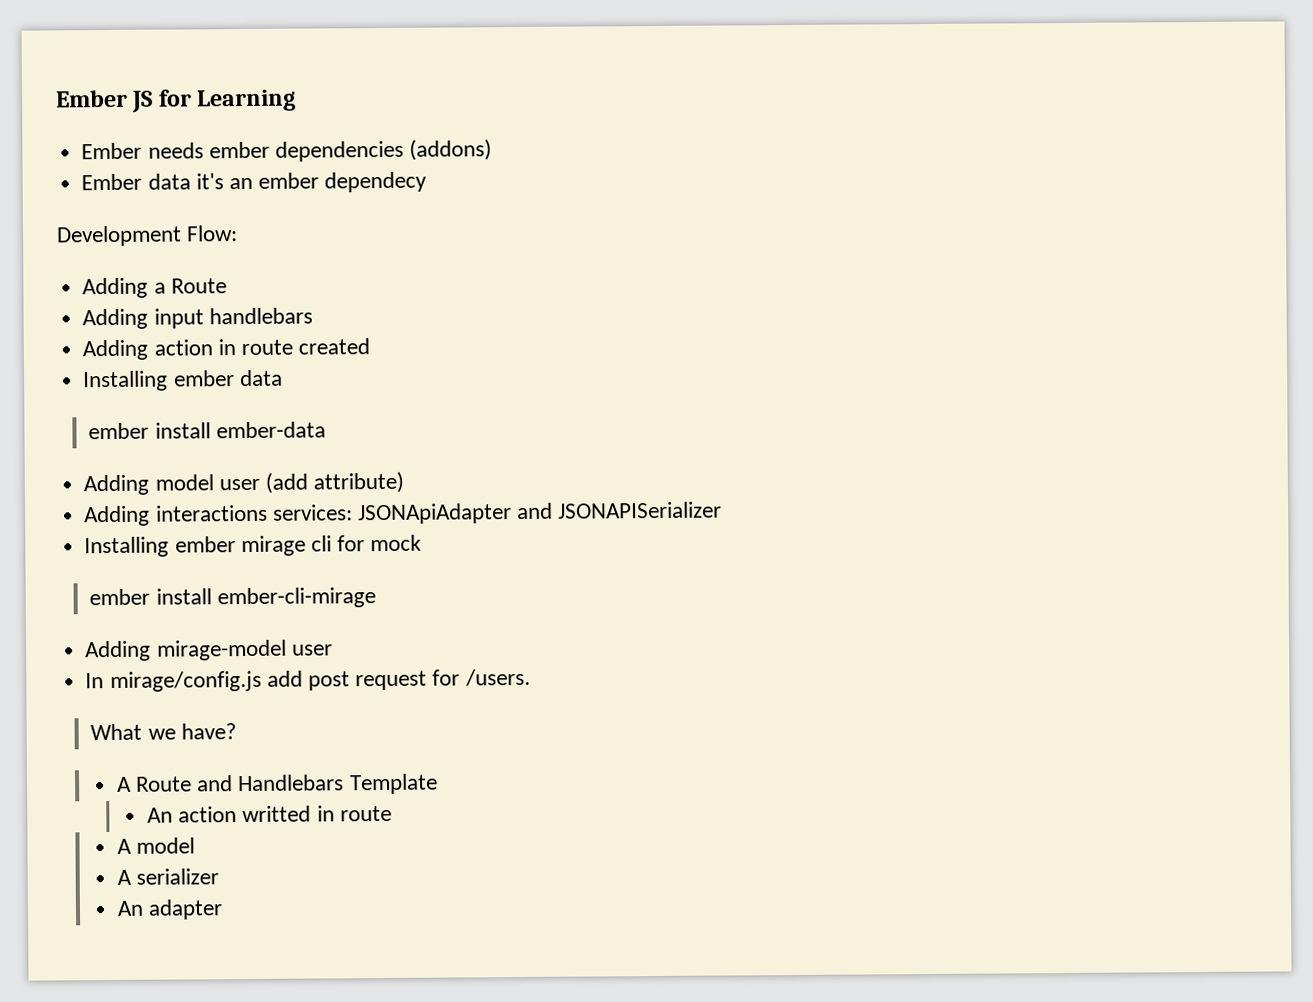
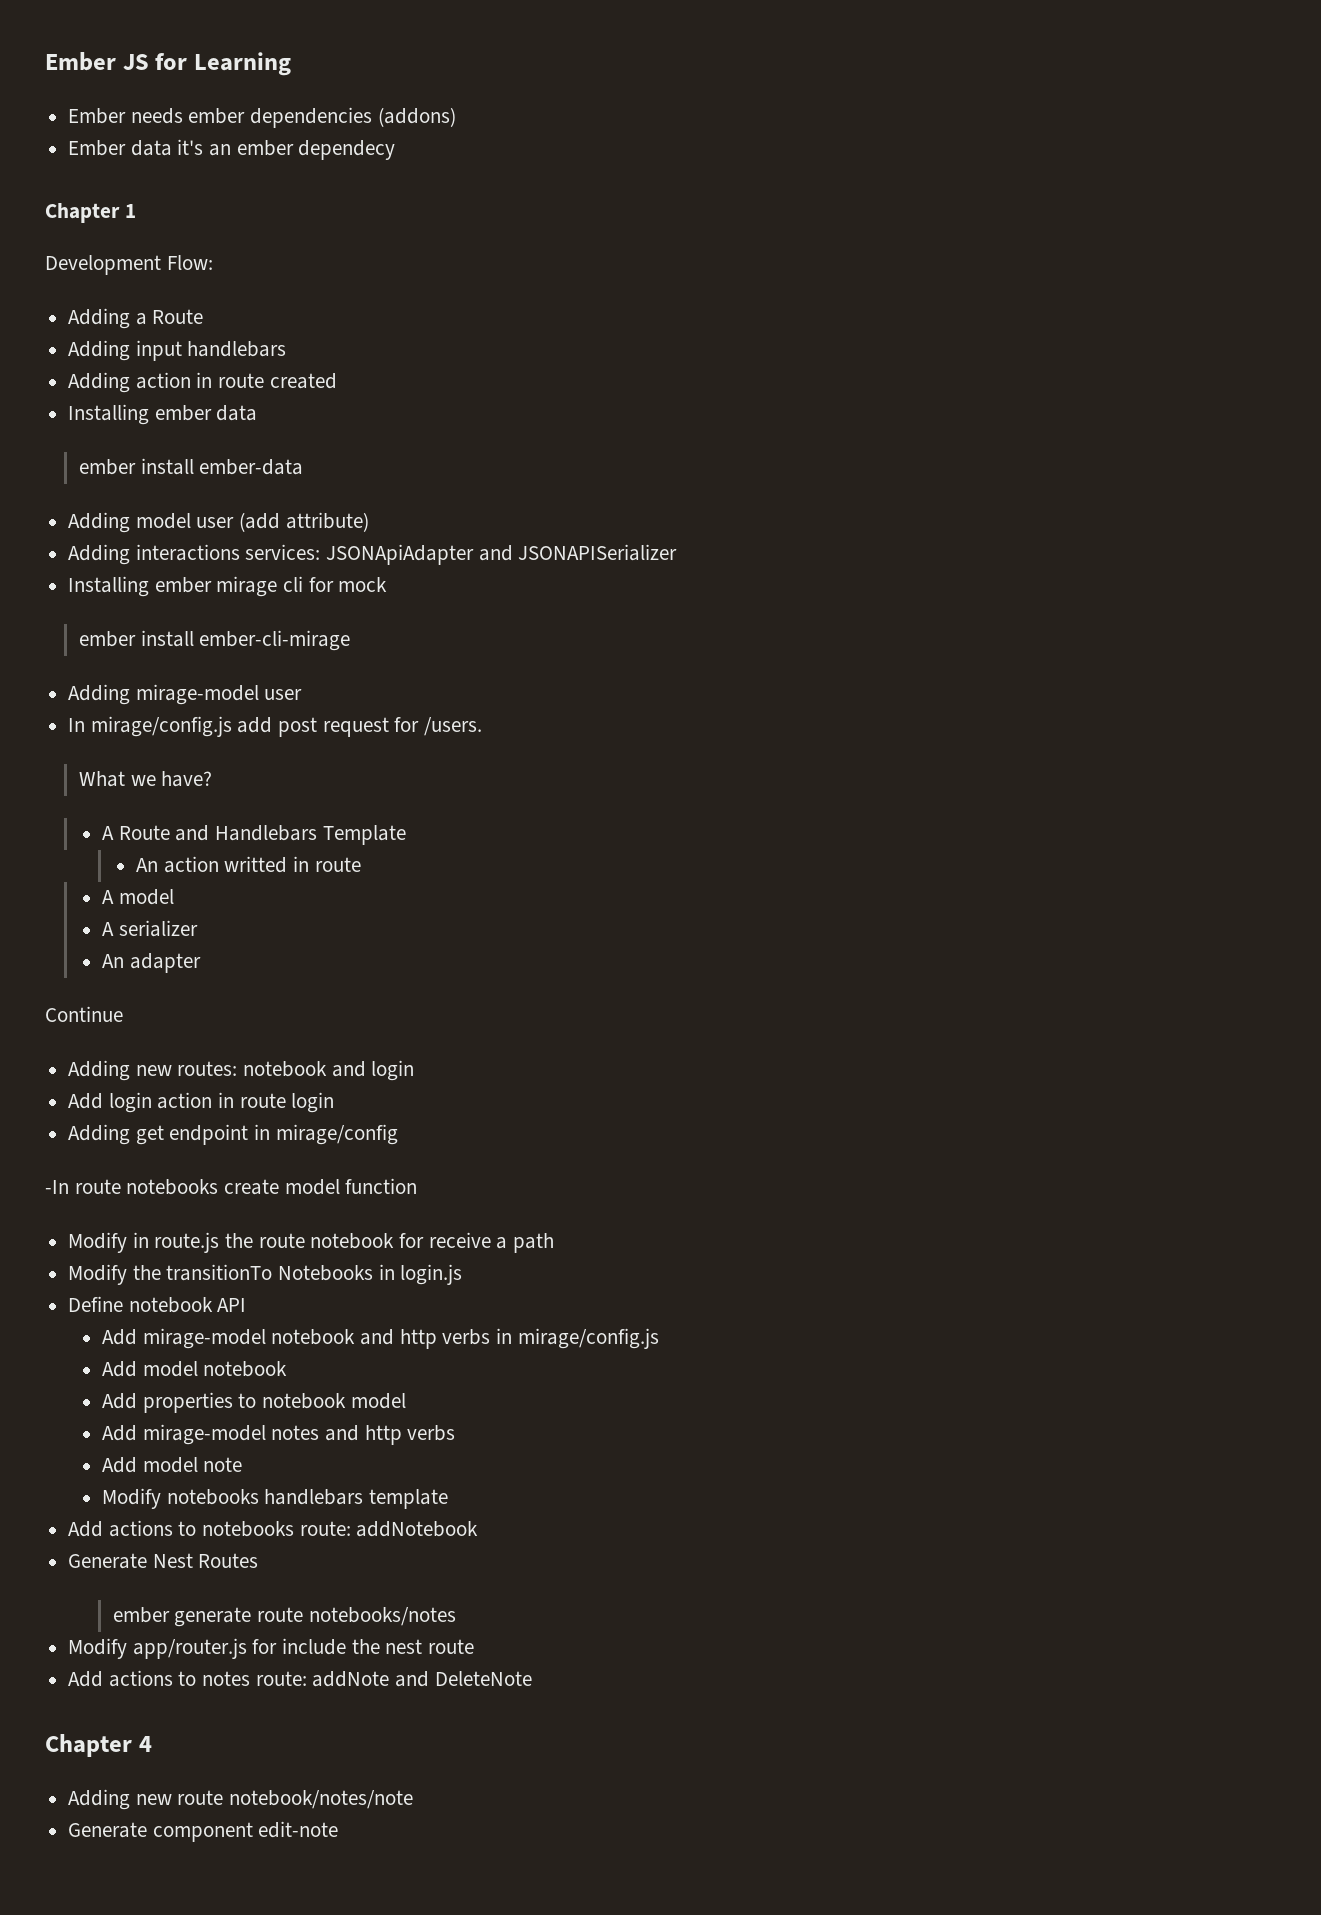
+ Chapter 1
+ Continue
+ Adding new routes: notebook and login
+ Add login action in route login
+ Adding get endpoint in mirage/config
+ -In route notebooks create model function
+ Modify in route.js the route notebook for receive a path
+ Modify the transitionTo Notebooks in login.js
+ Define notebook API
+ Add mirage-model notebook and http verbs in mirage/config.js
+ Add model notebook
+ Add properties to notebook model
+ Add mirage-model notes and http verbs
+ Add model note
+ Modify notebooks handlebars template
+ Add actions to notebooks route: addNotebook
+ Generate Nest Routes
+ ember generate route notebooks/notes
+ Modify app/router.js for include the nest route
+ Add actions to notes route: addNote and DeleteNote
+ Chapter 4
+ Adding new route notebook/notes/note
+ Generate component edit-note

